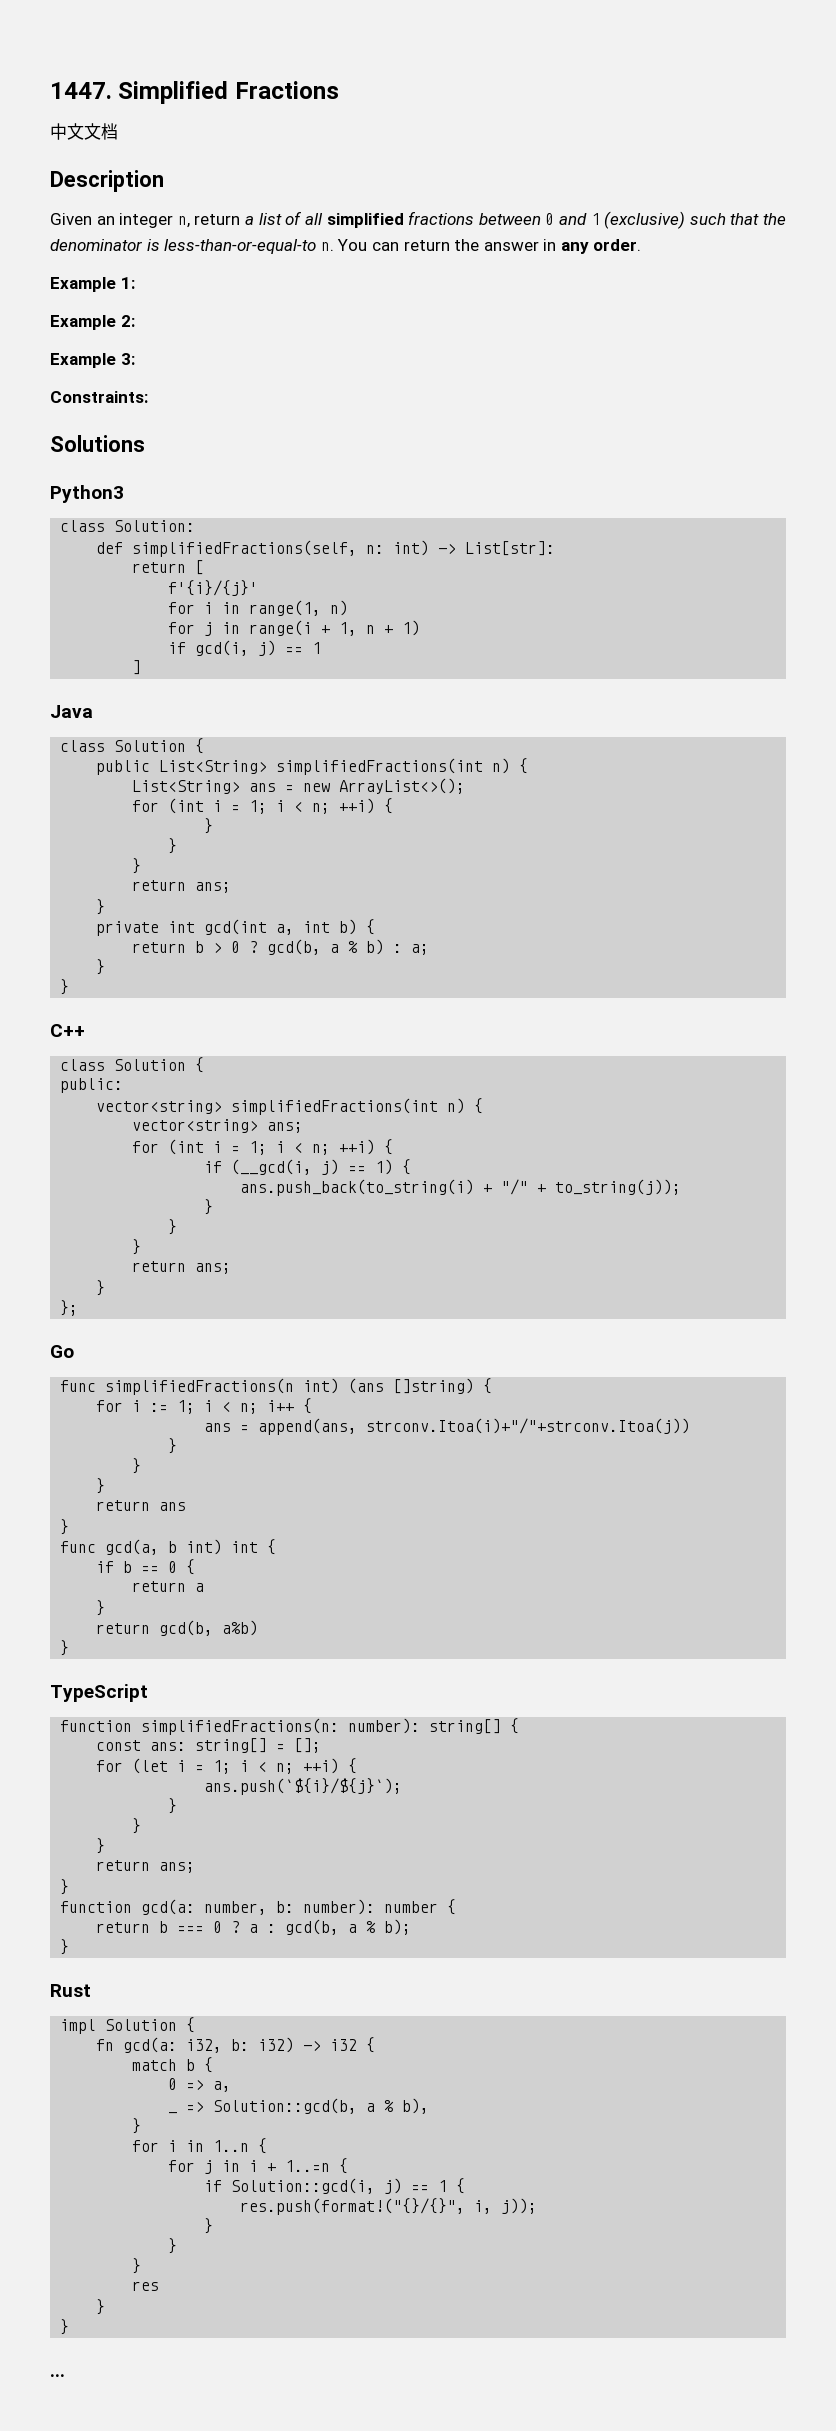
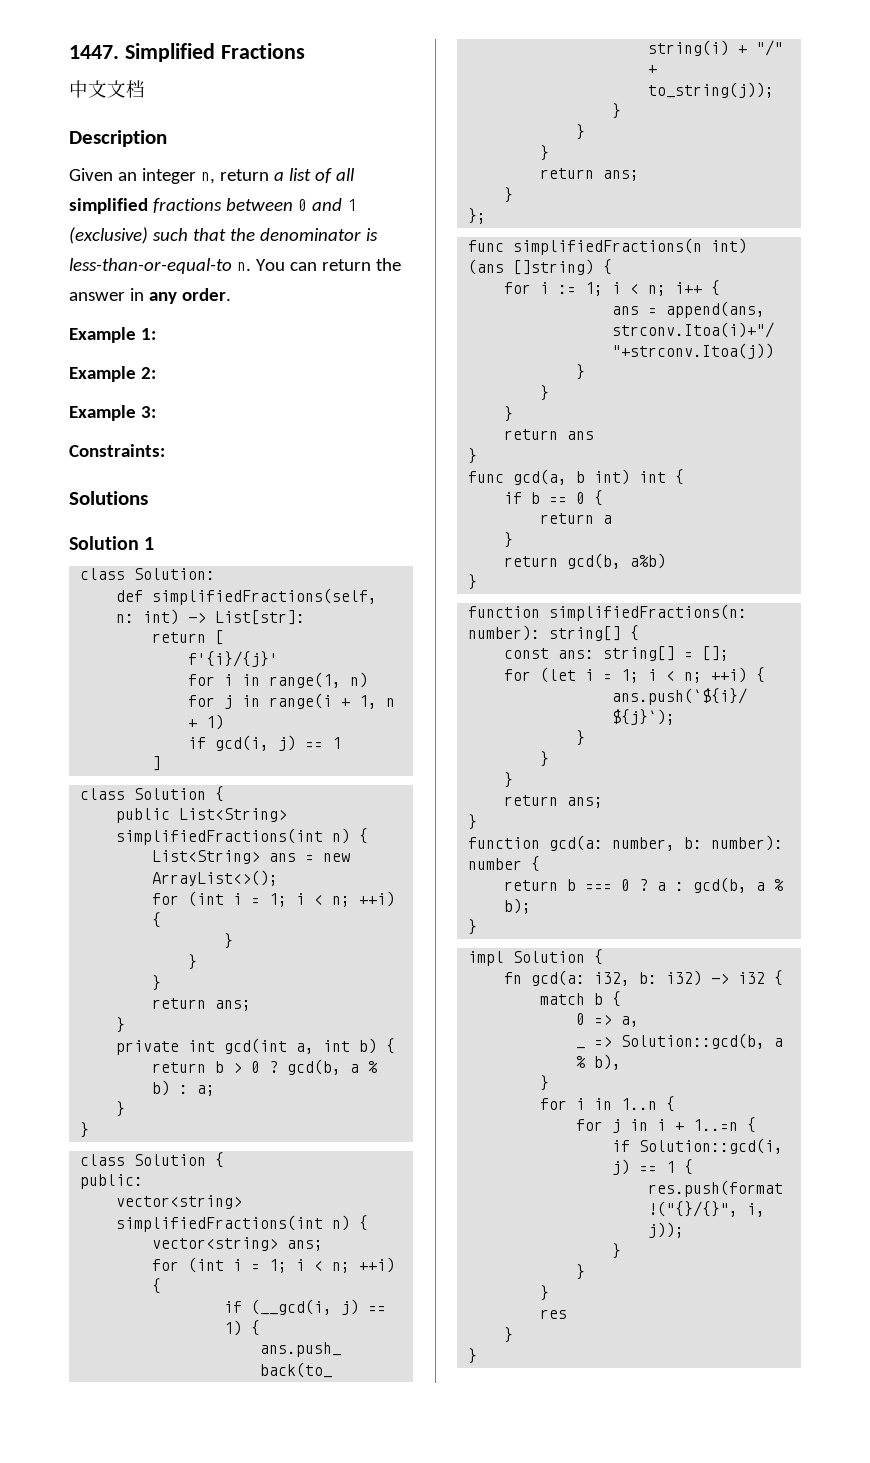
- Python3
+ Solution 1
- Java
- C++
- Go
- TypeScript
- Rust
- ...

